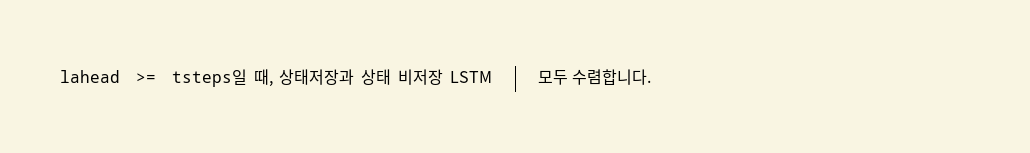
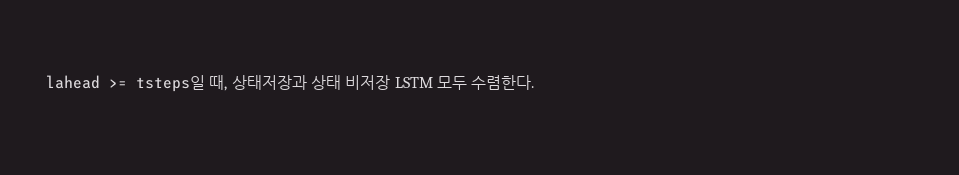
- lahead >= tsteps일 때, 상태저장과 상태 비저장 LSTM 모두 수렴합니다.
+ lahead >= tsteps일 때, 상태저장과 상태 비저장 LSTM 모두 수렴한다.

